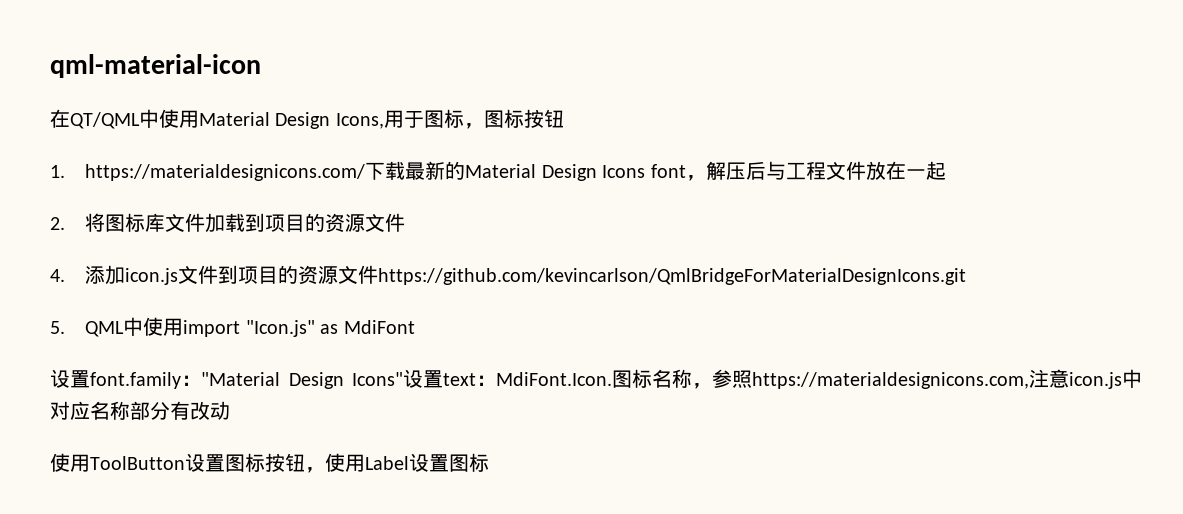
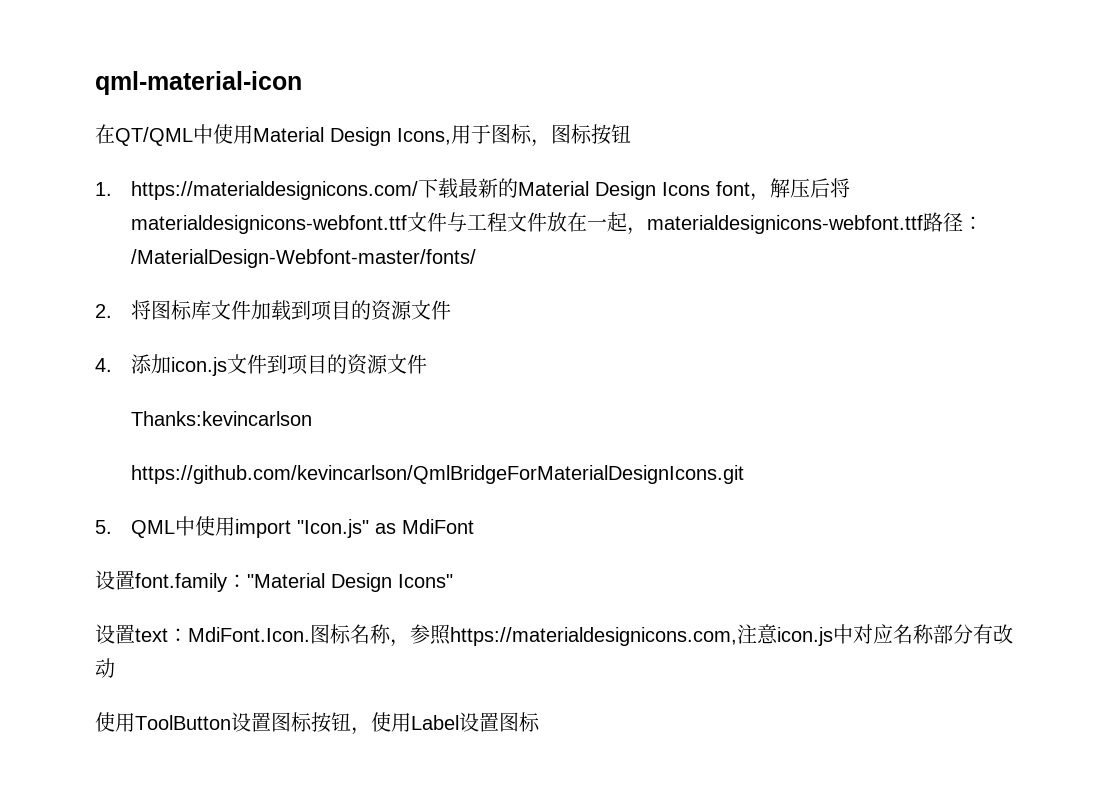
- 1. https://materialdesignicons.com/下载最新的Material Design Icons font，解压后与工程文件放在一起
+ 1. https://materialdesignicons.com/下载最新的Material Design Icons font，解压后将materialdesignicons-webfont.ttf文件与工程文件放在一起，materialdesignicons-webfont.ttf路径：/MaterialDesign-Webfont-master/fonts/
- 4.添加icon.js文件到项目的资源文件https://github.com/kevincarlson/QmlBridgeForMaterialDesignIcons.git
+ 4.添加icon.js文件到项目的资源文件
+ Thanks:kevincarlson
+ https://github.com/kevincarlson/QmlBridgeForMaterialDesignIcons.git
- 设置font.family："Material Design Icons"设置text：MdiFont.Icon.图标名称，参照https://materialdesignicons.com,注意icon.js中对应名称部分有改动
+ 设置font.family："Material Design Icons"
+ 设置text：MdiFont.Icon.图标名称，参照https://materialdesignicons.com,注意icon.js中对应名称部分有改动

